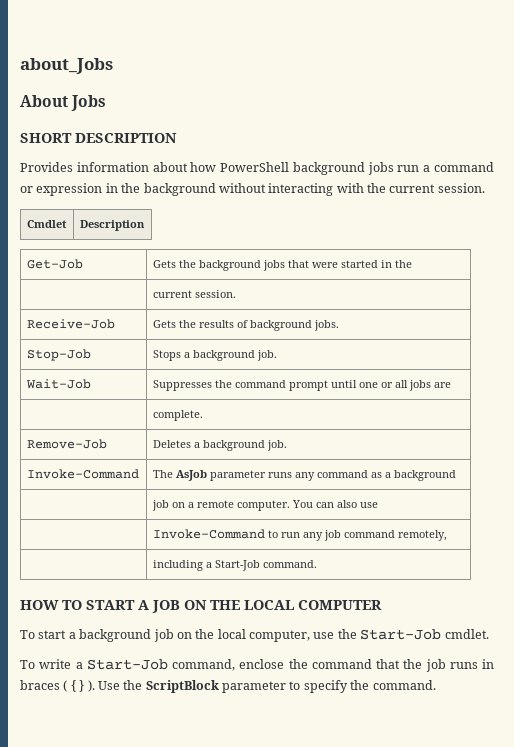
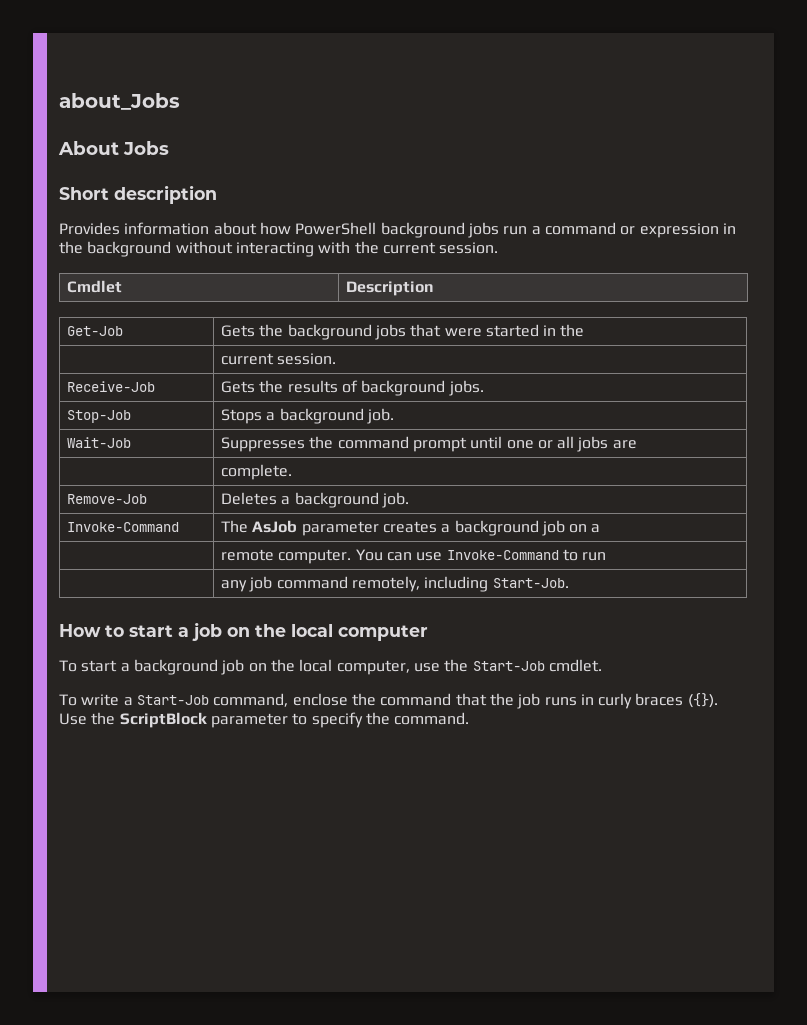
- SHORT DESCRIPTION
+ Short description
- Invoke-Command | The AsJob parameter runs any command as a background
- | job on a remote computer. You can also use
- | Invoke-Command to run any job command remotely,
- | including a Start-Job command.
- HOW TO START A JOB ON THE LOCAL COMPUTER
+ Invoke-Command | The AsJob parameter creates a background job on a
+ | remote computer. You can use Invoke-Command to run
+ | any job command remotely, including Start-Job.
+ How to start a job on the local computer
- To write a Start-Job command, enclose the command that the job runs in braces ( { } ).
+ To write a Start-Job command, enclose the command that the job runs in curly braces ({}).

